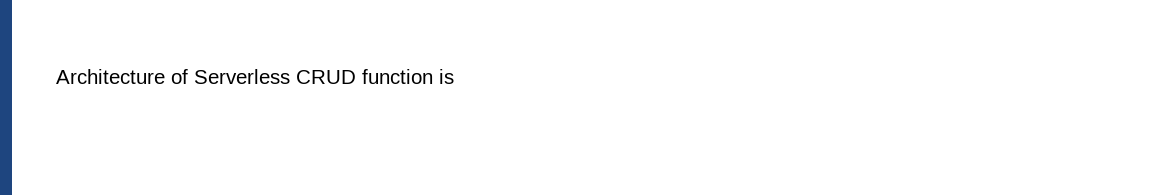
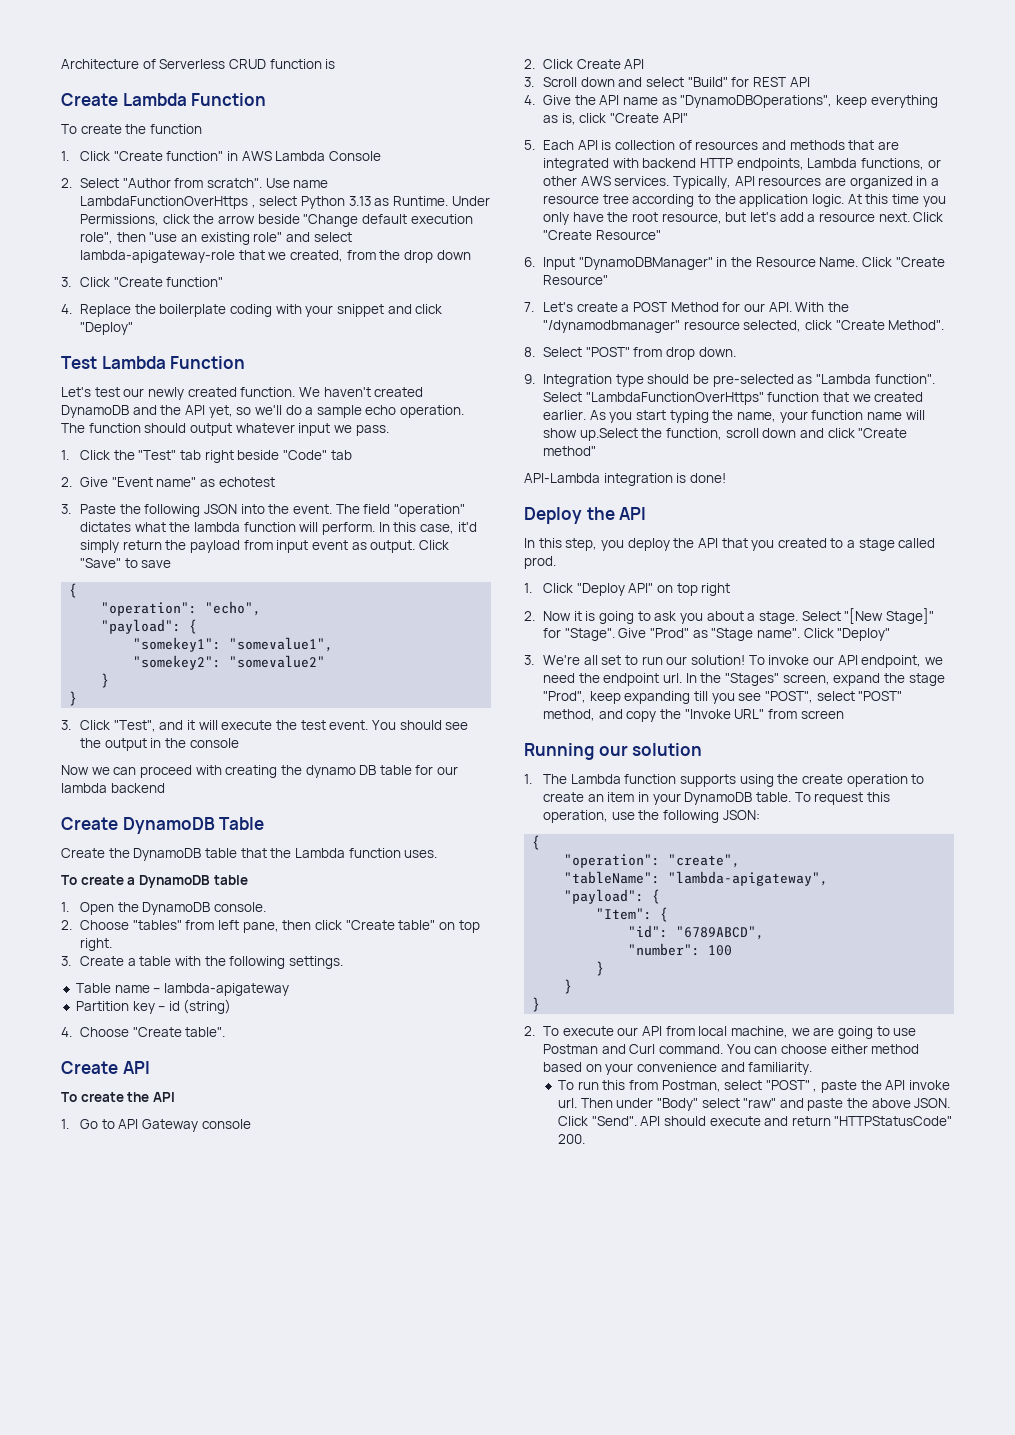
+ Create Lambda Function
+ To create the function
+ 1. Click "Create function" in AWS Lambda Console
+ 2. Select "Author from scratch". Use name LambdaFunctionOverHttps , select Python 3.13 as Runtime. Under Permissions, click the arrow beside "Change default execution role", then "use an existing role" and select lambda-apigateway-role that we created, from the drop down
+ 3. Click "Create function"
+ 4. Replace the boilerplate coding with your snippet and click "Deploy"
+ Test Lambda Function
+ Let's test our newly created function. We haven't created DynamoDB and the API yet, so we'll do a sample echo operation. The function should output whatever input we pass.
+ 1. Click the "Test" tab right beside "Code" tab
+ 2. Give "Event name" as echotest
+ 3. Paste the following JSON into the event. The field "operation" dictates what the lambda function will perform. In this case, it'd simply return the payload from input event as output. Click "Save" to save
+ {
+ "operation": "echo",
+ "payload": {
+ "somekey1": "somevalue1",
+ "somekey2": "somevalue2"
+ }
+ }
+ 3. Click "Test", and it will execute the test event. You should see the output in the console
+ Now we can proceed with creating the dynamo DB table for our lambda backend
+ Create DynamoDB Table
+ Create the DynamoDB table that the Lambda function uses.
+ To create a DynamoDB table
+ 1. Open the DynamoDB console.
+ 2. Choose "tables" from left pane, then click "Create table" on top right.
+ 3. Create a table with the following settings.
+ Table name – lambda-apigateway
+ Partition key – id (string)
+ 4. Choose "Create table".
+ Create API
+ To create the API
+ 1. Go to API Gateway console
+ 2. Click Create API
+ 3. Scroll down and select "Build" for REST API
+ 4. Give the API name as "DynamoDBOperations", keep everything as is, click "Create API"
+ 5. Each API is collection of resources and methods that are integrated with backend HTTP endpoints, Lambda functions, or other AWS services. Typically, API resources are organized in a resource tree according to the application logic. At this time you only have the root resource, but let's add a resource next. Click "Create Resource"
+ 6. Input "DynamoDBManager" in the Resource Name. Click "Create Resource"
+ 7. Let's create a POST Method for our API. With the "/dynamodbmanager" resource selected, click "Create Method".
+ 8. Select "POST" from drop down.
+ 9. Integration type should be pre-selected as "Lambda function". Select "LambdaFunctionOverHttps" function that we created earlier. As you start typing the name, your function name will show up.Select the function, scroll down and click "Create method"
+ API-Lambda integration is done!
+ Deploy the API
+ In this step, you deploy the API that you created to a stage called prod.
+ 1. Click "Deploy API" on top right
+ 2. Now it is going to ask you about a stage. Select "[New Stage]" for "Stage". Give "Prod" as "Stage name". Click "Deploy"
+ 3. We're all set to run our solution! To invoke our API endpoint, we need the endpoint url. In the "Stages" screen, expand the stage "Prod", keep expanding till you see "POST", select "POST" method, and copy the "Invoke URL" from screen
+ Running our solution
+ 1. The Lambda function supports using the create operation to create an item in your DynamoDB table. To request this operation, use the following JSON:
+ {
+ "operation": "create",
+ "tableName": "lambda-apigateway",
+ "payload": {
+ "Item": {
+ "id": "6789ABCD",
+ "number": 100
+ }
+ }
+ }
+ 2. To execute our API from local machine, we are going to use Postman and Curl command. You can choose either method based on your convenience and familiarity.
+ To run this from Postman, select "POST" , paste the API invoke url. Then under "Body" select "raw" and paste the above JSON. Click "Send". API should execute and return "HTTPStatusCode" 200.

